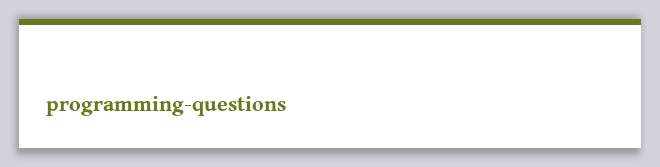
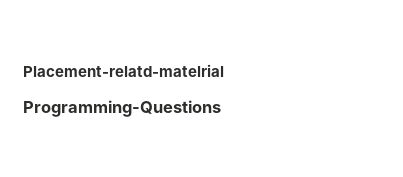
- programming-questions
+ Placement-relatd-matelrial
+ Programming-Questions

